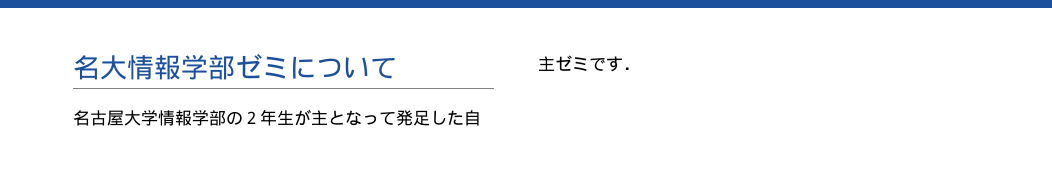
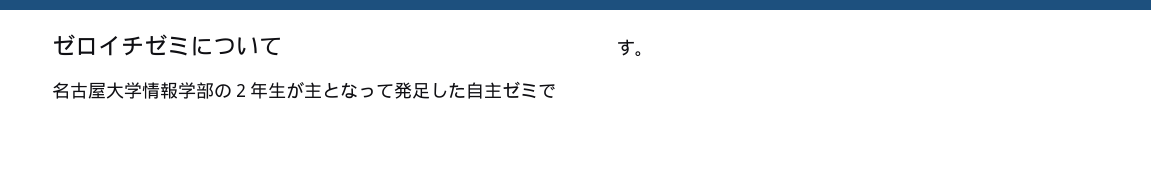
- 名大情報学部ゼミについて
+ ゼロイチゼミについて
- 名古屋大学情報学部の２年生が主となって発足した自主ゼミです．
+ 名古屋大学情報学部の２年生が主となって発足した自主ゼミです。

